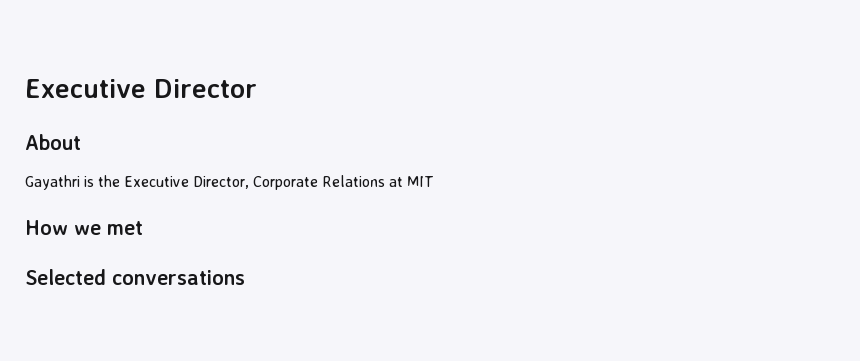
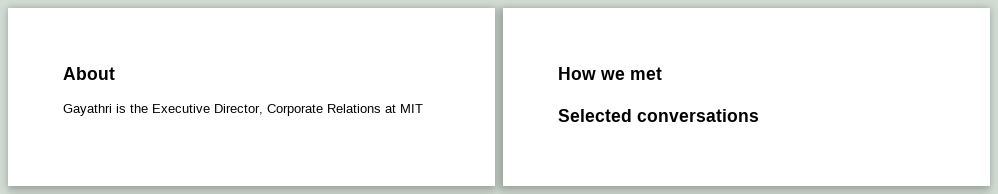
- Executive Director

